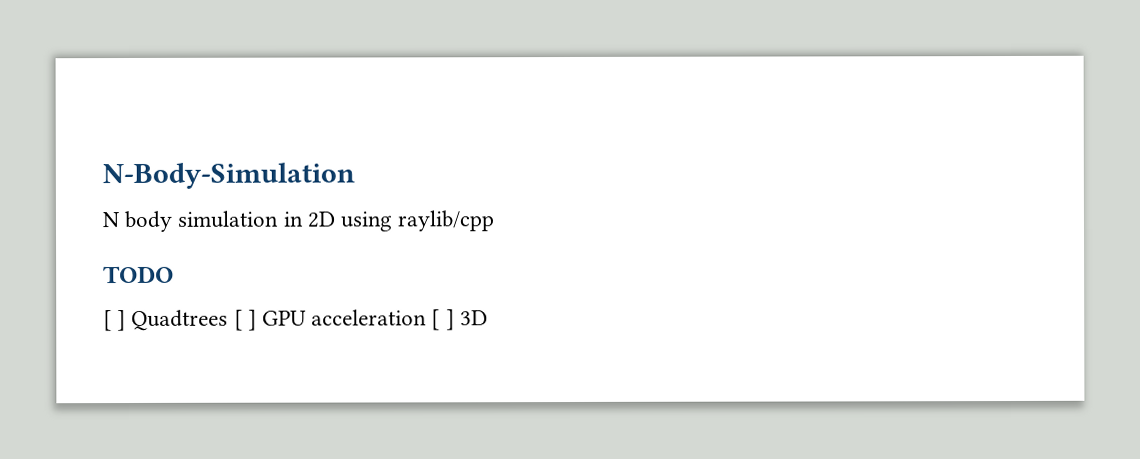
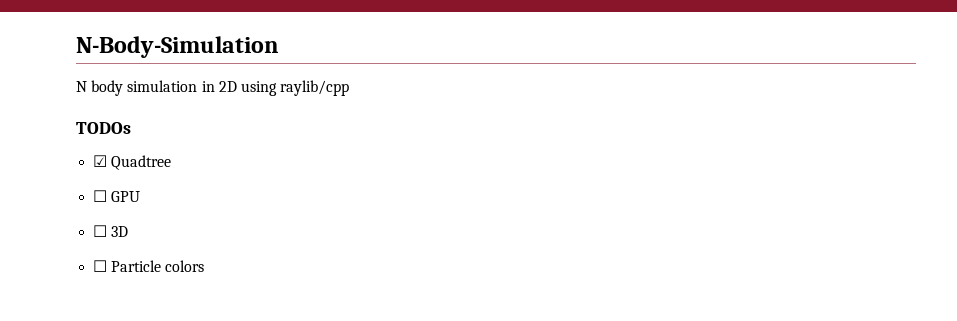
- TODO
- [ ] Quadtrees [ ] GPU acceleration [ ] 3D
+ TODOs
+ ☑ Quadtree
+ ☐ GPU
+ ☐ 3D
+ ☐ Particle colors

